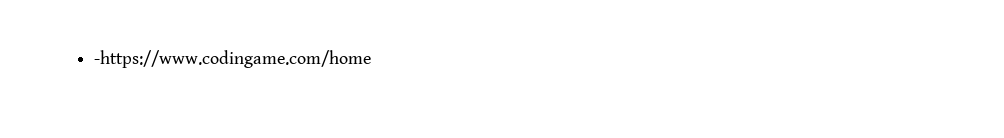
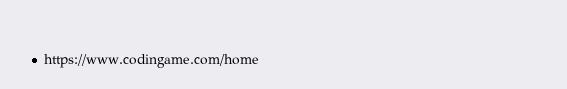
- -https://www.codingame.com/home
+ https://www.codingame.com/home

